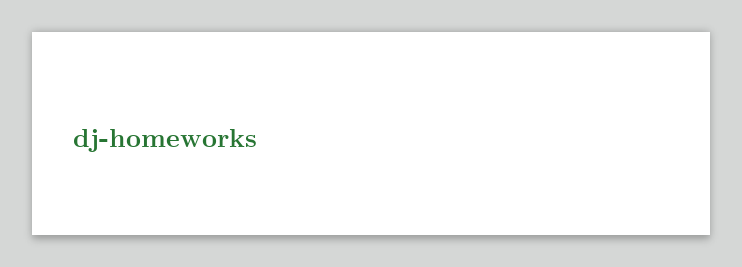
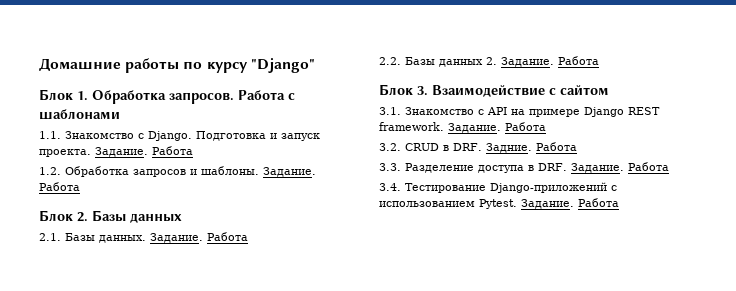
- dj-homeworks
+ Домашние работы по курсу "Django"
+ Блок 1. Обработка запросов. Работа с шаблонами
+ 1.1. Знакомство с Django. Подготовка и запуск проекта. Задание. Работа
+ 1.2. Обработка запросов и шаблоны. Задание. Работа
+ Блок 2. Базы данных
+ 2.1. Базы данных. Задание. Работа
+ 2.2. Базы данных 2. Задание. Работа
+ Блок 3. Взаимодействие с сайтом
+ 3.1. Знакомство с API на примере Django REST framework. Задание. Работа
+ 3.2. CRUD в DRF. Задние. Работа
+ 3.3. Разделение доступа в DRF. Задание. Работа
+ 3.4. Тестирование Django-приложений с использованием Pytest. Задание. Работа

